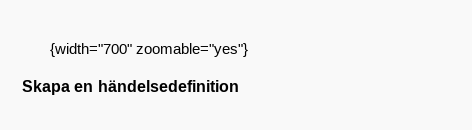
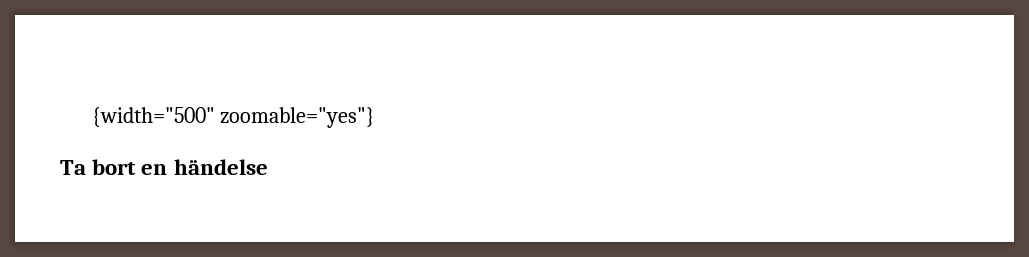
- {width="700" zoomable="yes"}
+ {width="500" zoomable="yes"}
- Skapa en händelsedefinition
+ Ta bort en händelse

